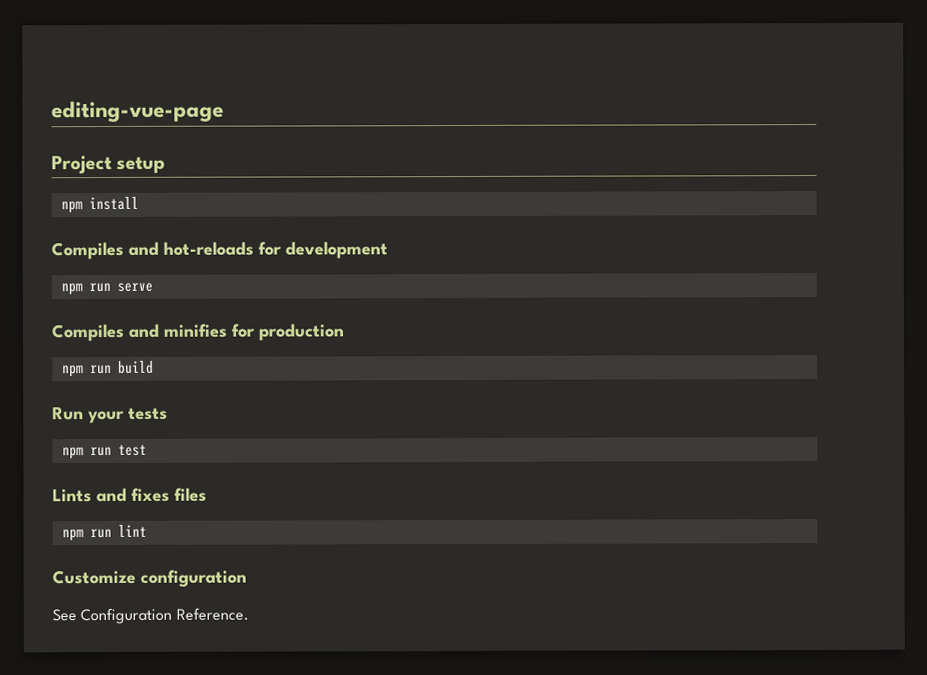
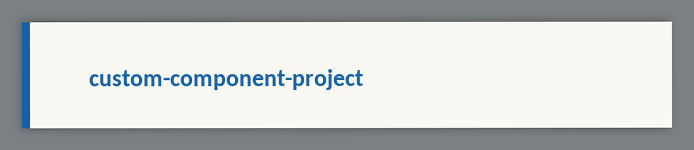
- editing-vue-page
- Project setup
- npm install
- Compiles and hot-reloads for development
- npm run serve
- Compiles and minifies for production
- npm run build
- Run your tests
- npm run test
- Lints and fixes files
- npm run lint
- Customize configuration
- See Configuration Reference.
+ custom-component-project

